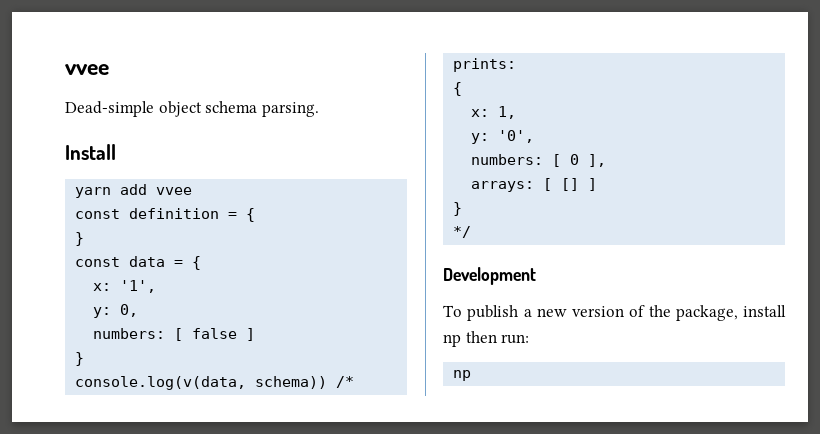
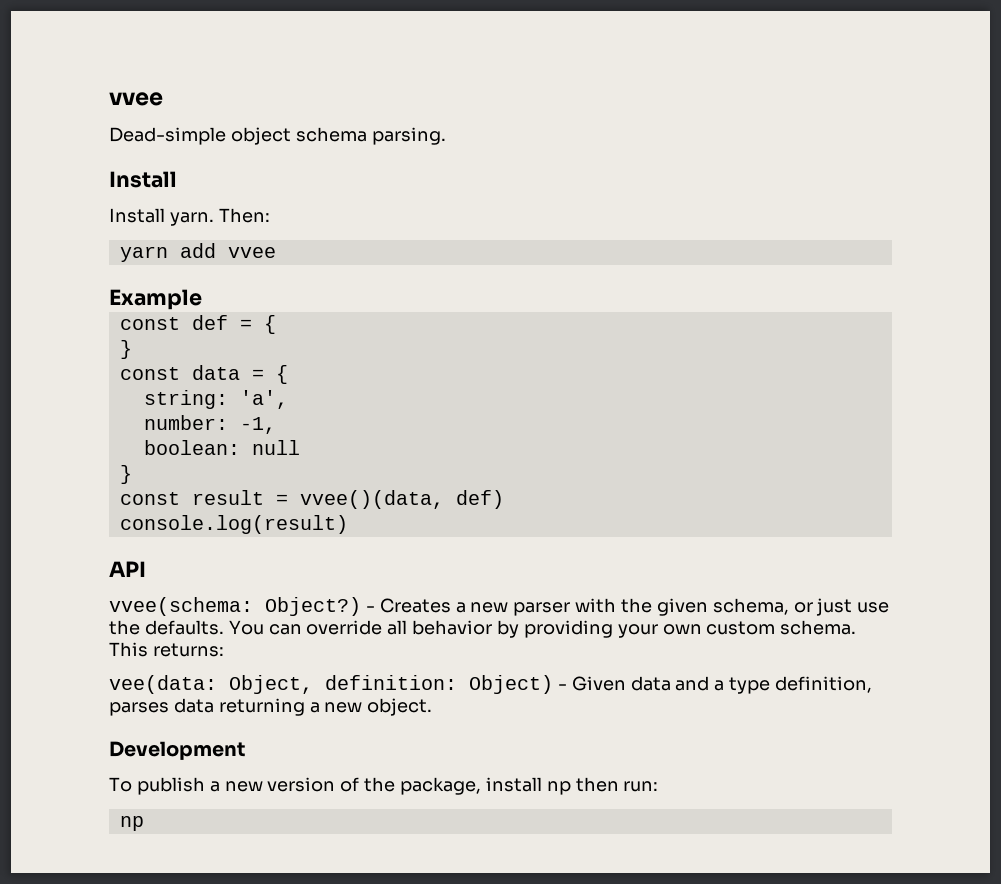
+ Install yarn. Then:
- const definition = {
+ Example
+ const def = {
- x: '1',
- y: 0,
- numbers: [ false ]
+ string: 'a',
+ number: -1,
+ boolean: null
  }
- console.log(v(data, schema)) /* prints:
- {
- x: 1,
- y: '0',
- numbers: [ 0 ],
- arrays: [ [] ]
- }
- */
+ const result = vvee()(data, def)
+ console.log(result)
+ API
+ vvee(schema: Object?) - Creates a new parser with the given schema, or just use the defaults. You can override all behavior by providing your own custom schema. This returns:
+ vee(data: Object, definition: Object) - Given data and a type definition, parses data returning a new object.

